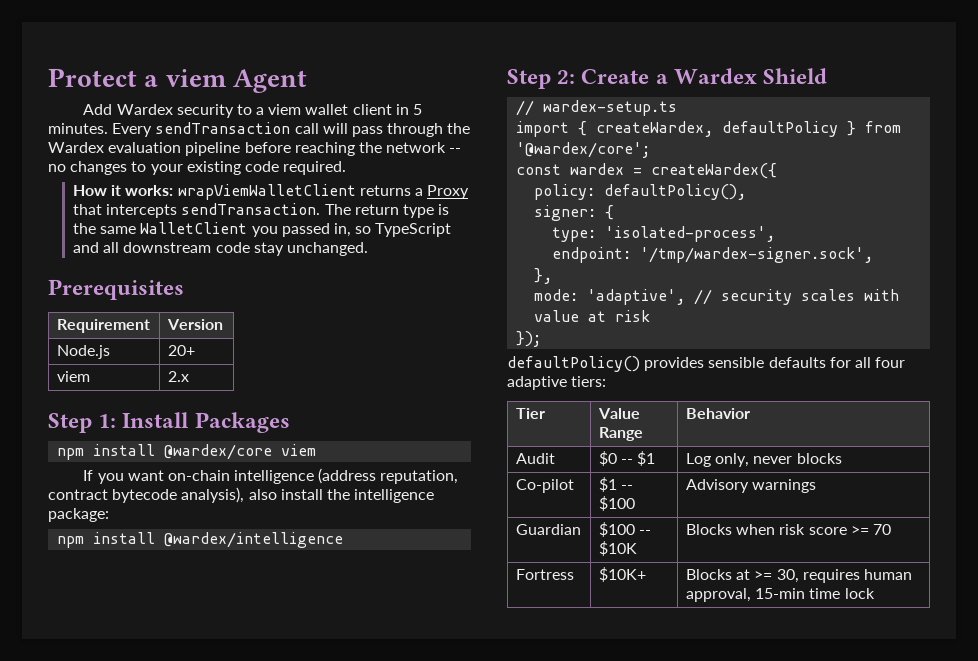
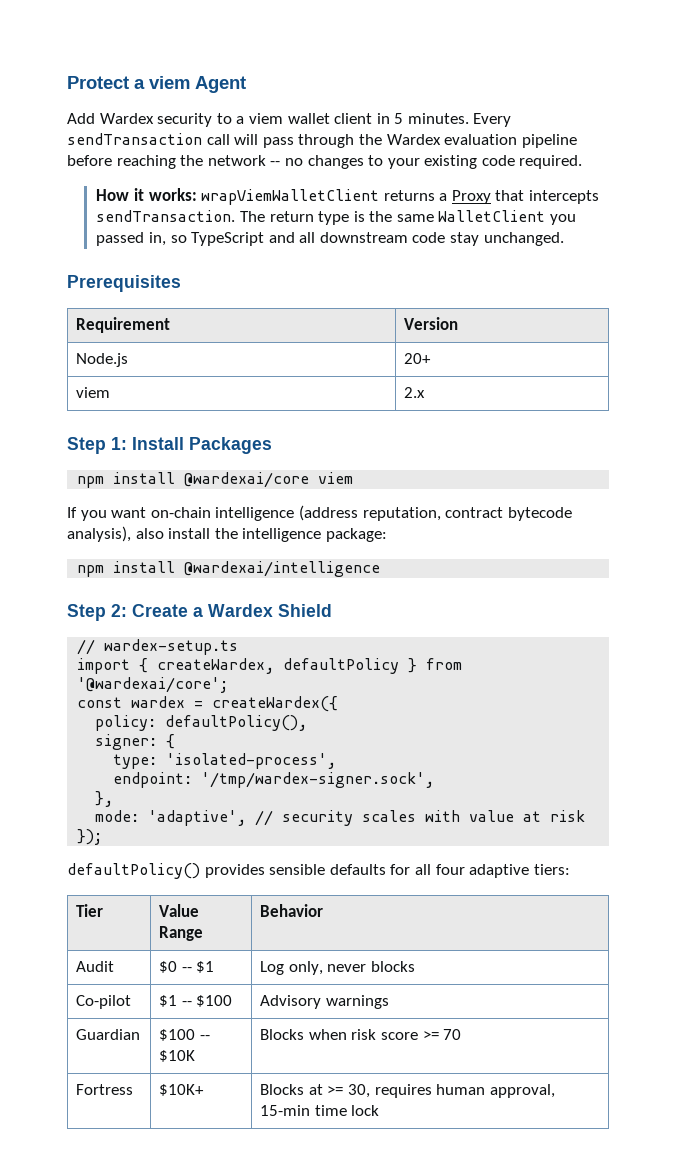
- npm install @wardex/core viem
+ npm install @wardexai/core viem
- npm install @wardex/intelligence
+ npm install @wardexai/intelligence
- import { createWardex, defaultPolicy } from '@wardex/core';
+ import { createWardex, defaultPolicy } from '@wardexai/core';

